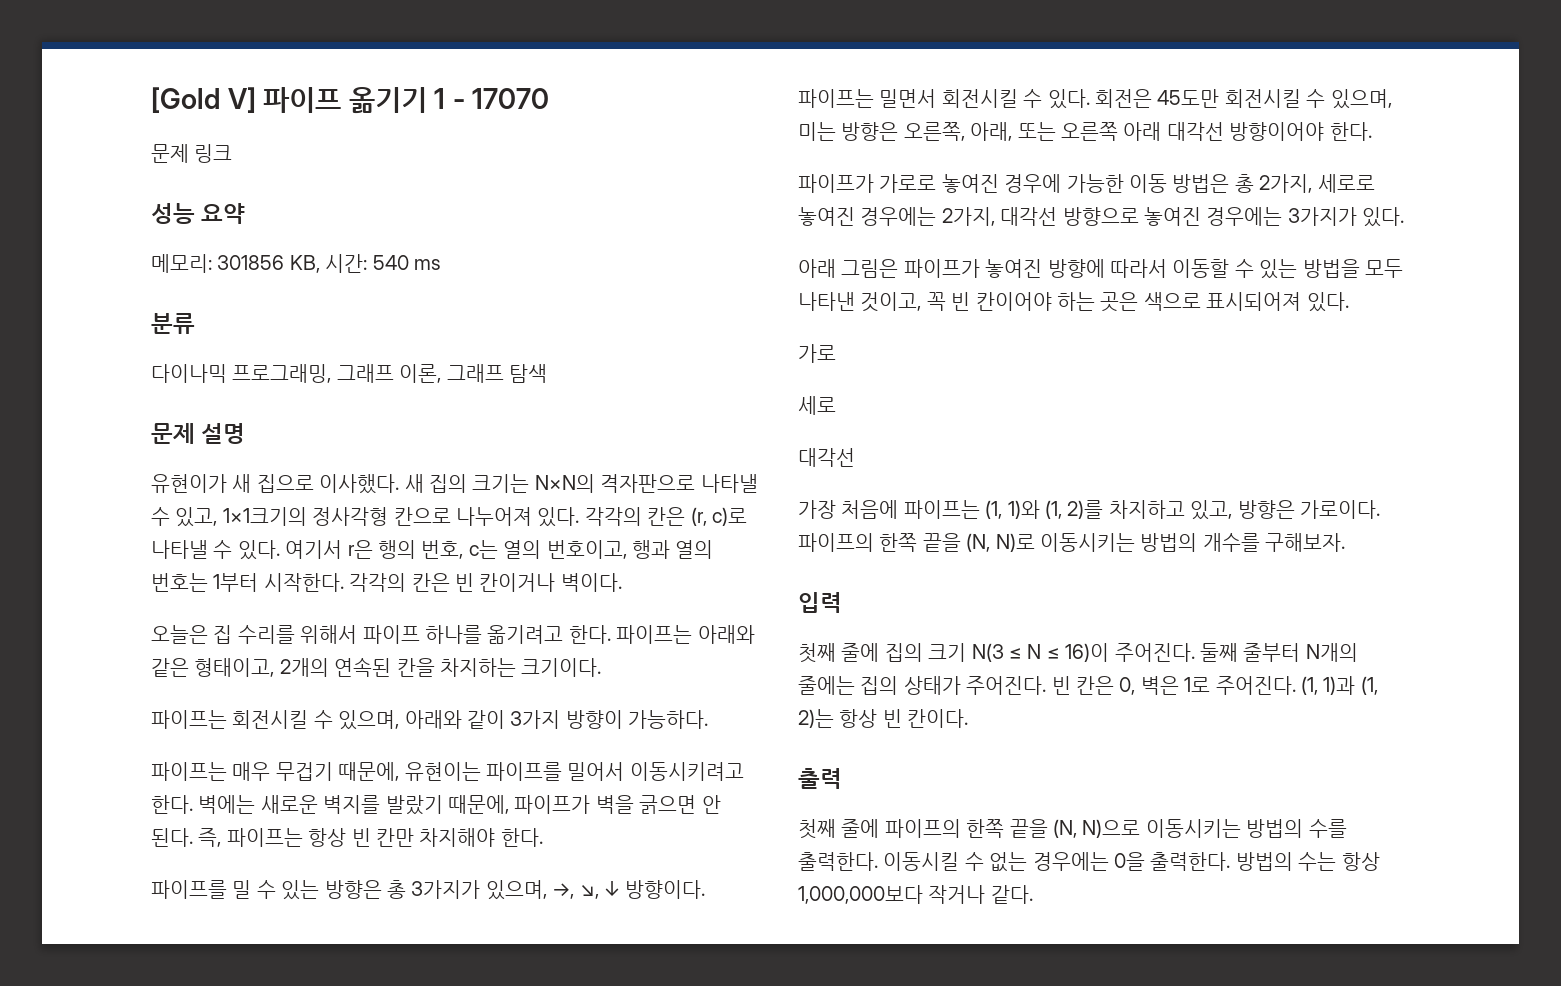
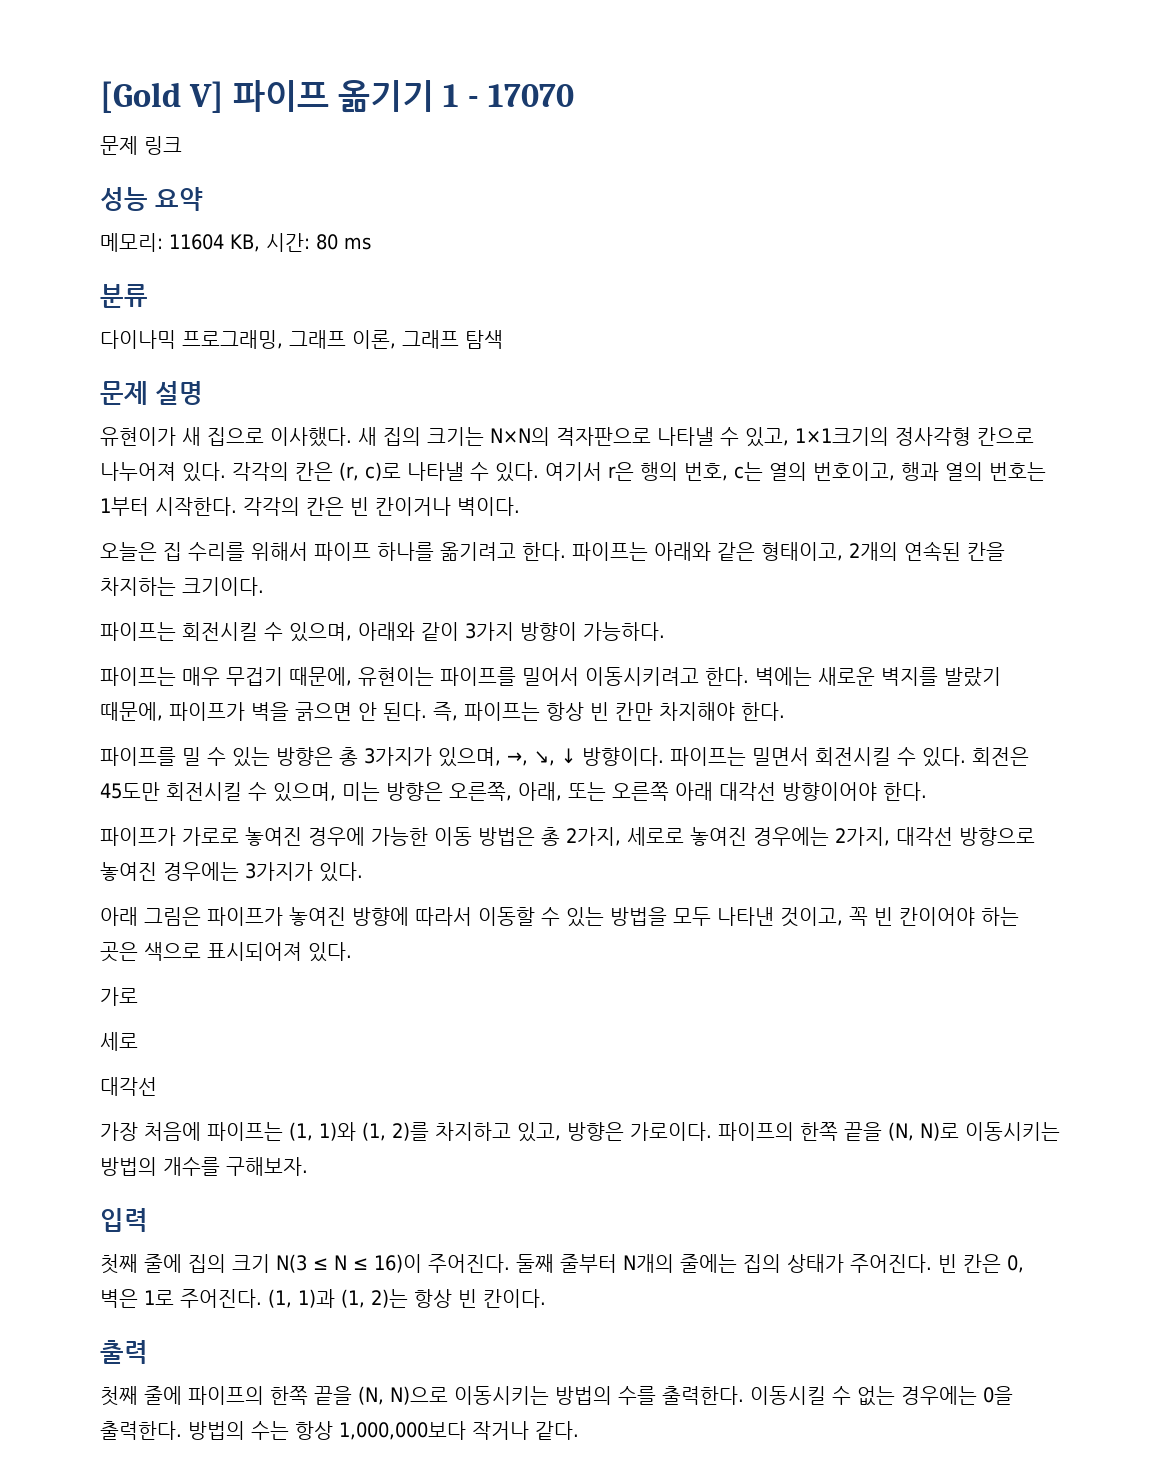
- 메모리: 301856 KB, 시간: 540 ms
+ 메모리: 11604 KB, 시간: 80 ms

